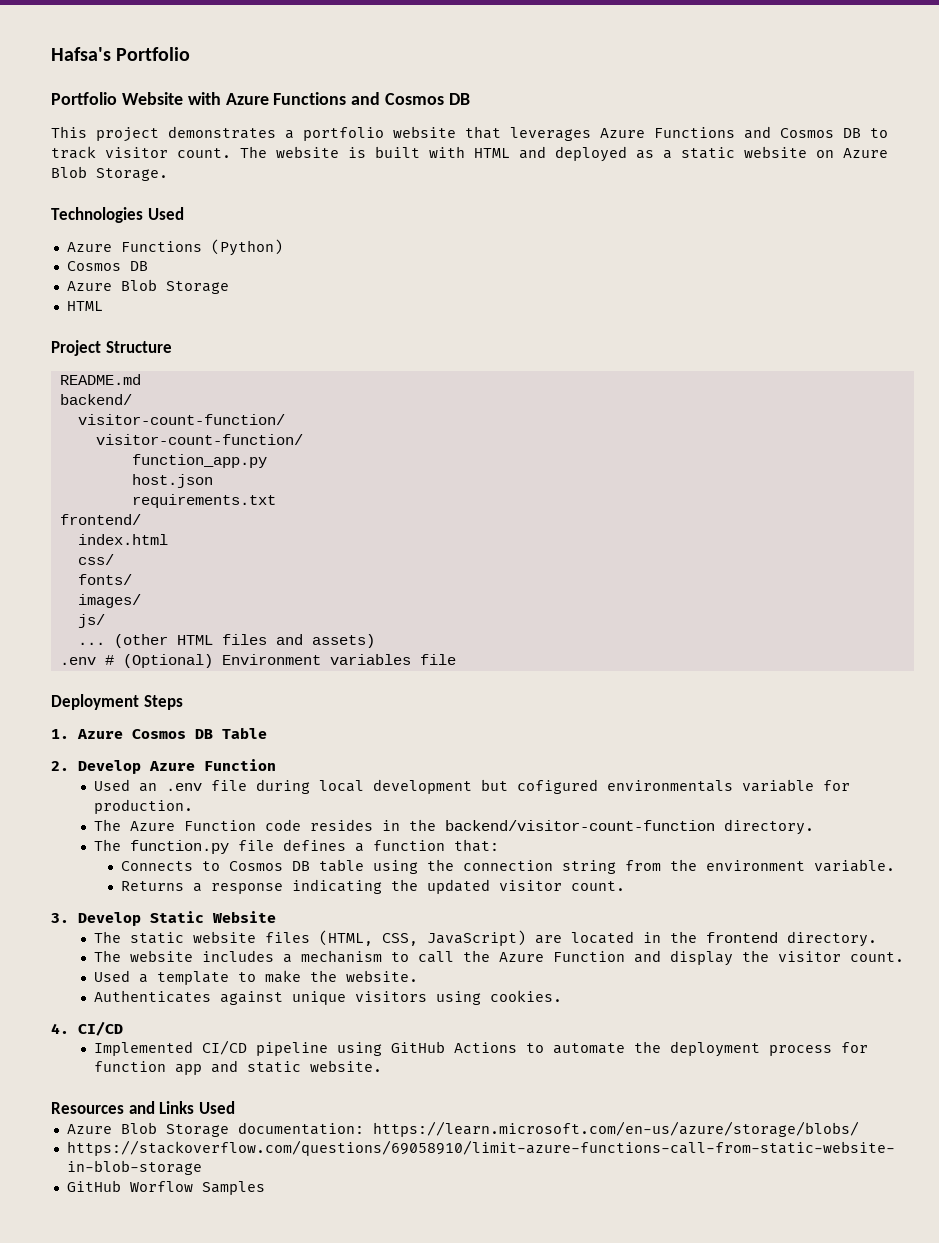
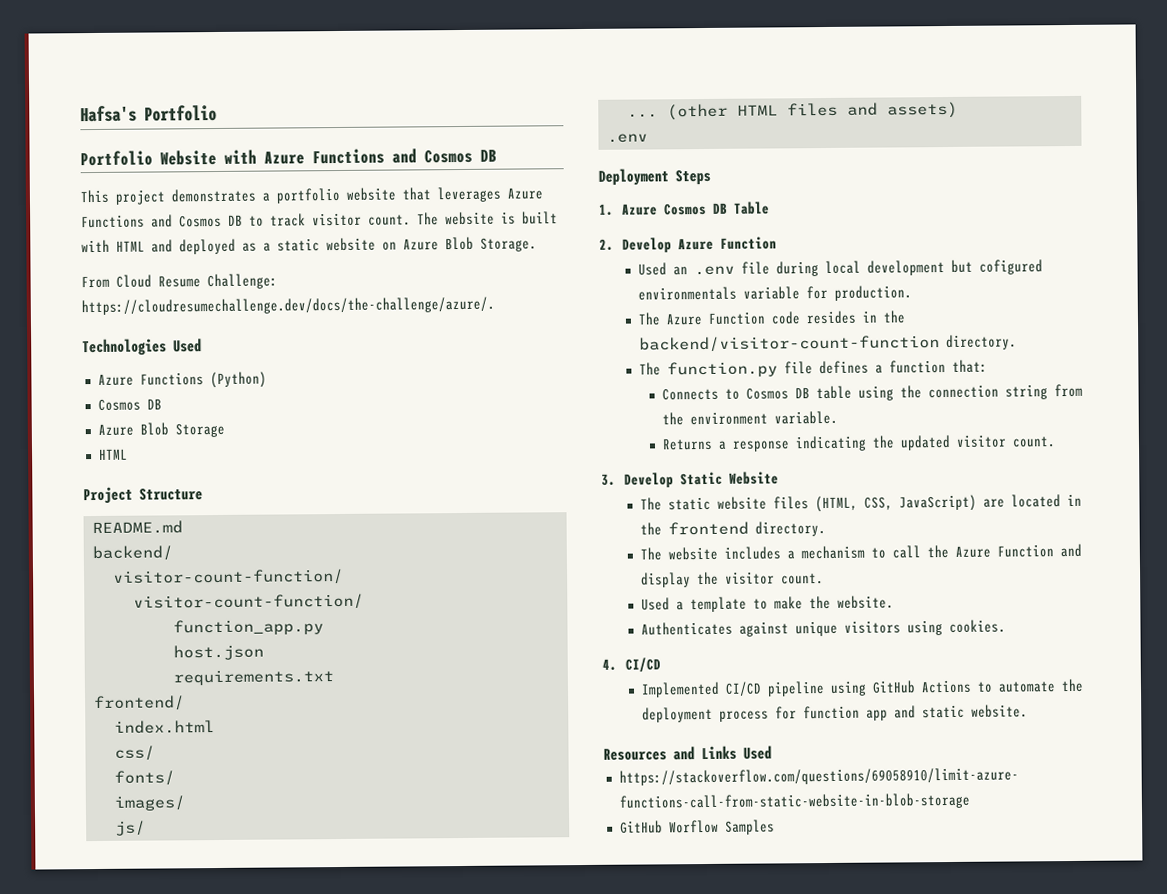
+ From Cloud Resume Challenge: https://cloudresumechallenge.dev/docs/the-challenge/azure/.
  (other HTML files and assets)
- .env # (Optional) Environment variables file
+ .env
- Azure Blob Storage documentation: https://learn.microsoft.com/en-us/azure/storage/blobs/

